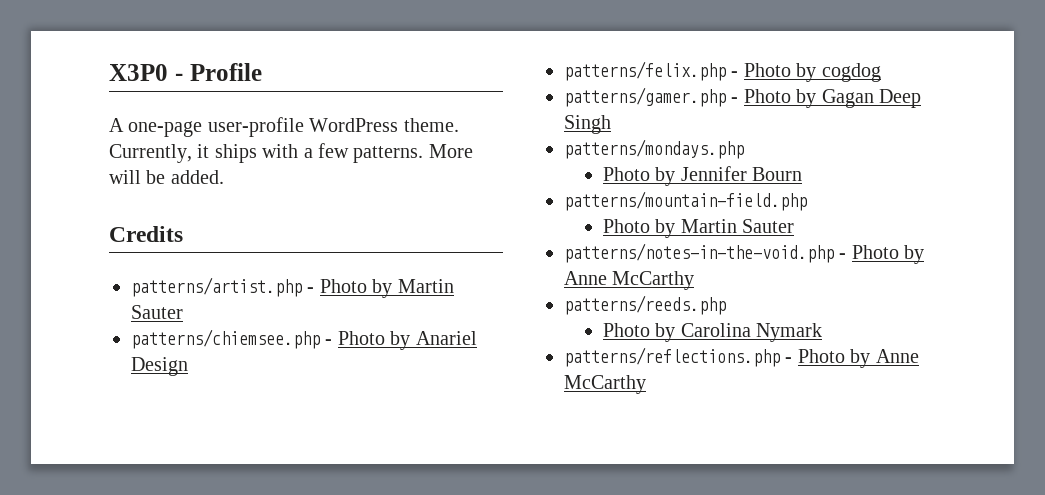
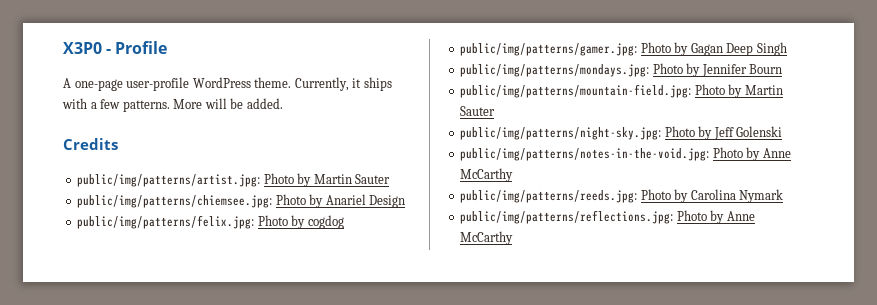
- patterns/artist.php - Photo by Martin Sauter
- patterns/chiemsee.php - Photo by Anariel Design
+ public/img/patterns/artist.jpg: Photo by Martin Sauter
+ public/img/patterns/chiemsee.jpg: Photo by Anariel Design
- patterns/felix.php - Photo by cogdog
+ public/img/patterns/felix.jpg: Photo by cogdog
- patterns/gamer.php - Photo by Gagan Deep Singh
+ public/img/patterns/gamer.jpg: Photo by Gagan Deep Singh
- patterns/mondays.php
- Photo by Jennifer Bourn
+ public/img/patterns/mondays.jpg: Photo by Jennifer Bourn
- patterns/mountain-field.php
- Photo by Martin Sauter
- patterns/notes-in-the-void.php - Photo by Anne McCarthy
+ public/img/patterns/mountain-field.jpg: Photo by Martin Sauter
+ public/img/patterns/night-sky.jpg: Photo by Jeff Golenski
+ public/img/patterns/notes-in-the-void.jpg: Photo by Anne McCarthy
- patterns/reeds.php
- Photo by Carolina Nymark
+ public/img/patterns/reeds.jpg: Photo by Carolina Nymark
- patterns/reflections.php - Photo by Anne McCarthy
+ public/img/patterns/reflections.jpg: Photo by Anne McCarthy

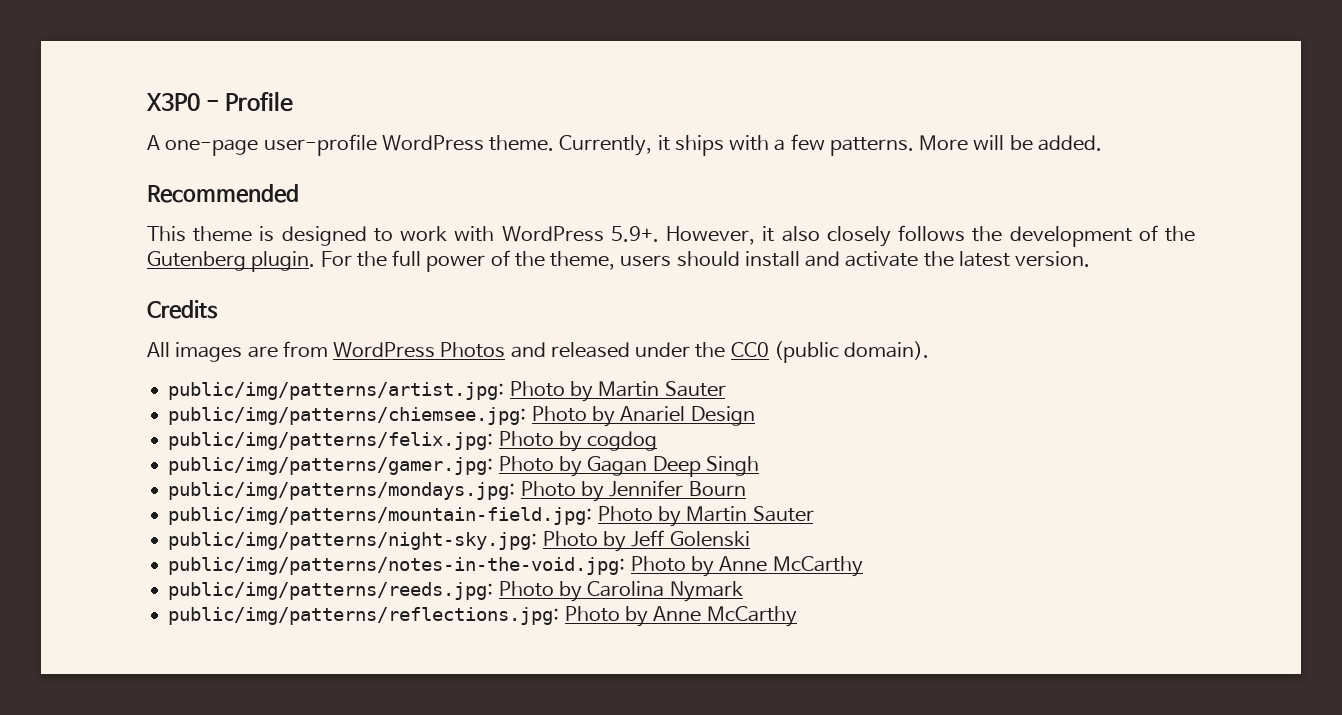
+ Recommended
+ This theme is designed to work with WordPress 5.9+. However, it also closely follows the development of the Gutenberg plugin. For the full power of the theme, users should install and activate the latest version.
  Credits
+ All images are from WordPress Photos and released under the CC0 (public domain).

